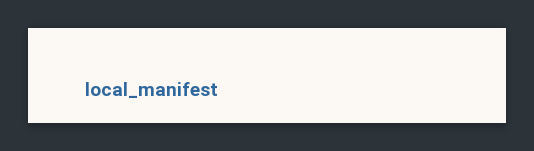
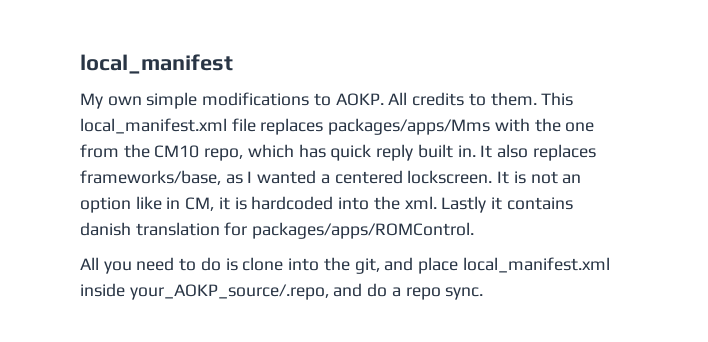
+ My own simple modifications to AOKP. All credits to them. This local_manifest.xml file replaces packages/apps/Mms with the one from the CM10 repo, which has quick reply built in. It also replaces frameworks/base, as I wanted a centered lockscreen. It is not an option like in CM, it is hardcoded into the xml. Lastly it contains danish translation for packages/apps/ROMControl.
+ All you need to do is clone into the git, and place local_manifest.xml inside your_AOKP_source/.repo, and do a repo sync.

